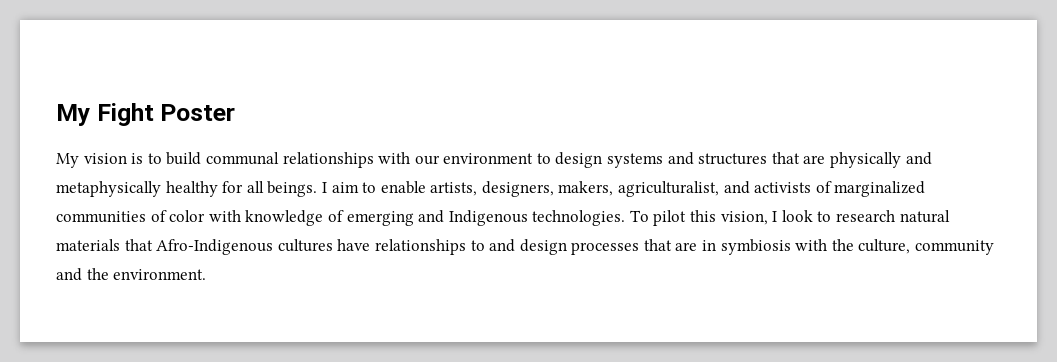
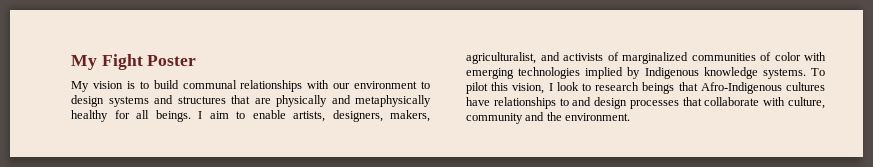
- I aim to enable artists, designers, makers, agriculturalist, and activists of marginalized communities of color with knowledge of emerging and Indigenous technologies.
+ I aim to enable artists, designers, makers, agriculturalist, and activists of marginalized communities of color with emerging technologies implied by Indigenous knowledge systems.
- To pilot this vision, I look to research natural materials that Afro-Indigenous cultures have relationships to and design processes that are in symbiosis with the culture, community and the environment.
+ To pilot this vision, I look to research beings that Afro-Indigenous cultures have relationships to and design processes that collaborate with culture, community and the environment.

